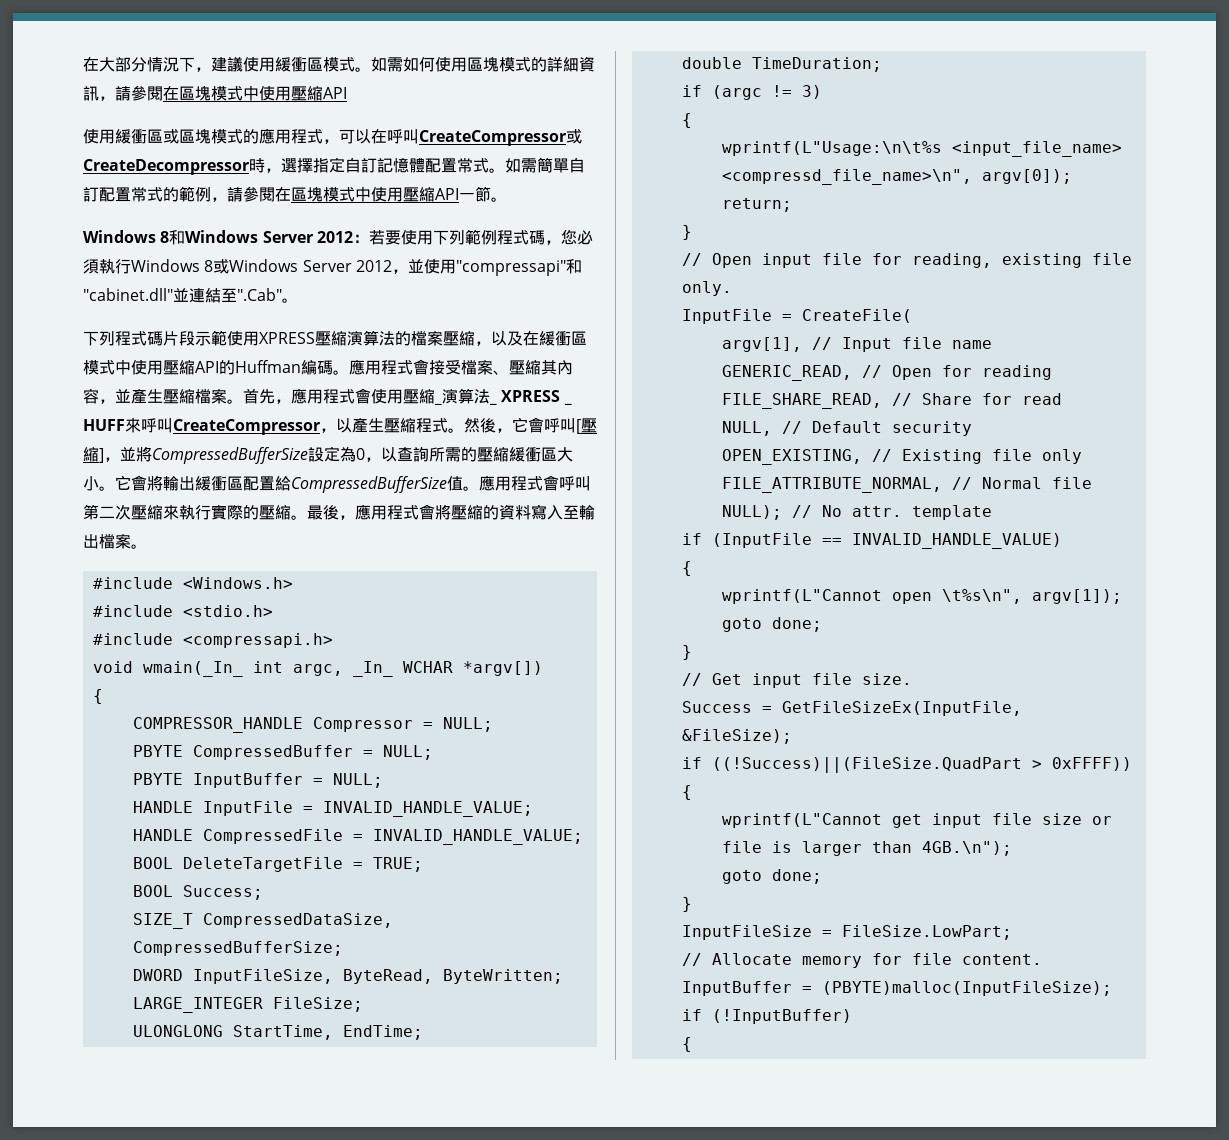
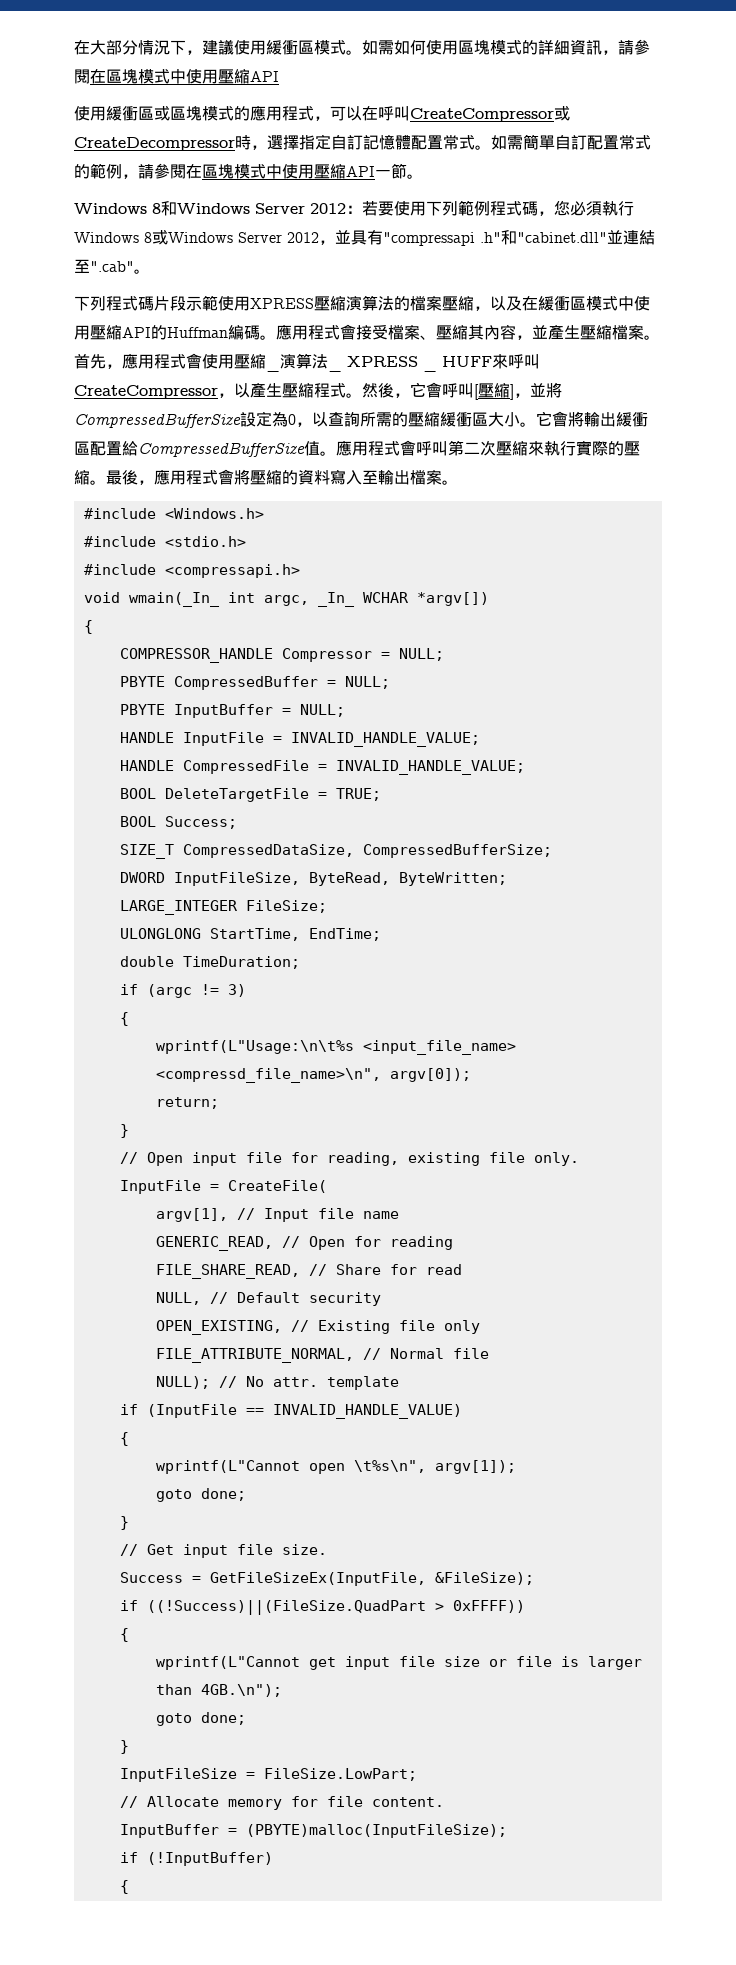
- Windows 8和Windows Server 2012：若要使用下列範例程式碼，您必須執行Windows 8或Windows Server 2012，並使用"compressapi"和"cabinet.dll"並連結至".Cab"。
+ Windows 8和Windows Server 2012：若要使用下列範例程式碼，您必須執行Windows 8或Windows Server 2012，並具有"compressapi .h"和"cabinet.dll"並連結至".cab"。

